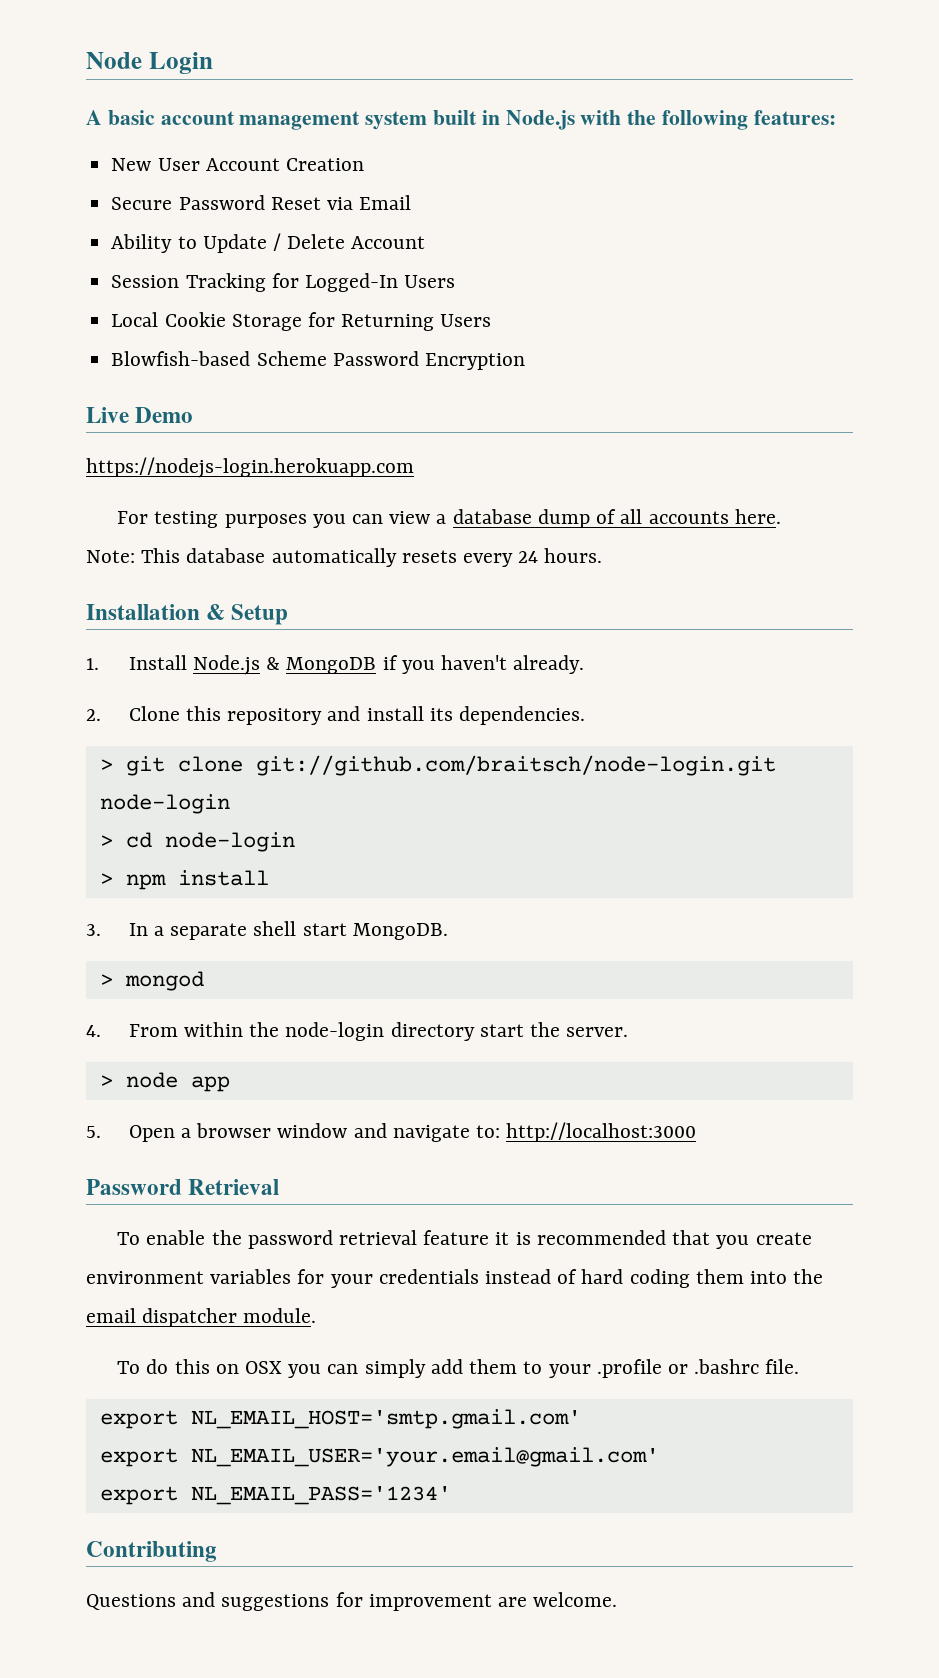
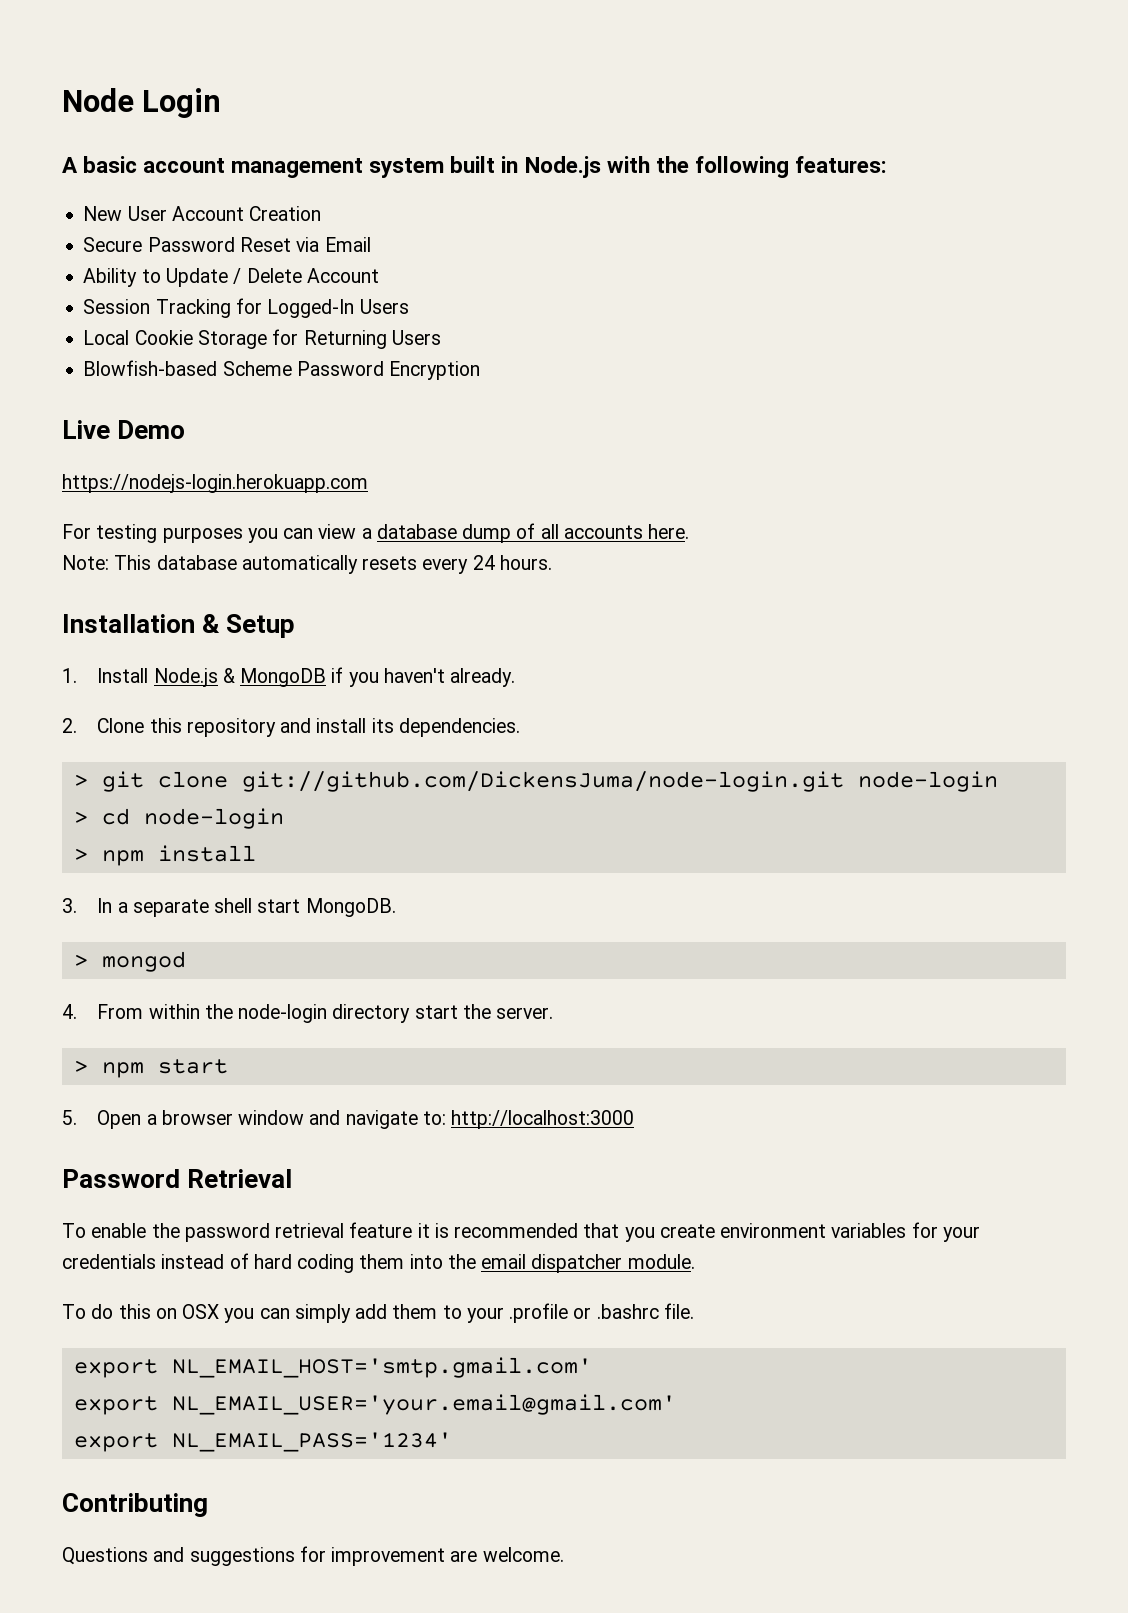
- > git clone git://github.com/braitsch/node-login.git node-login
+ > git clone git://github.com/DickensJuma/node-login.git node-login
- > node app
+ > npm start

